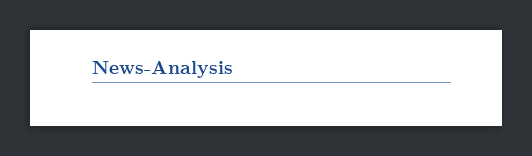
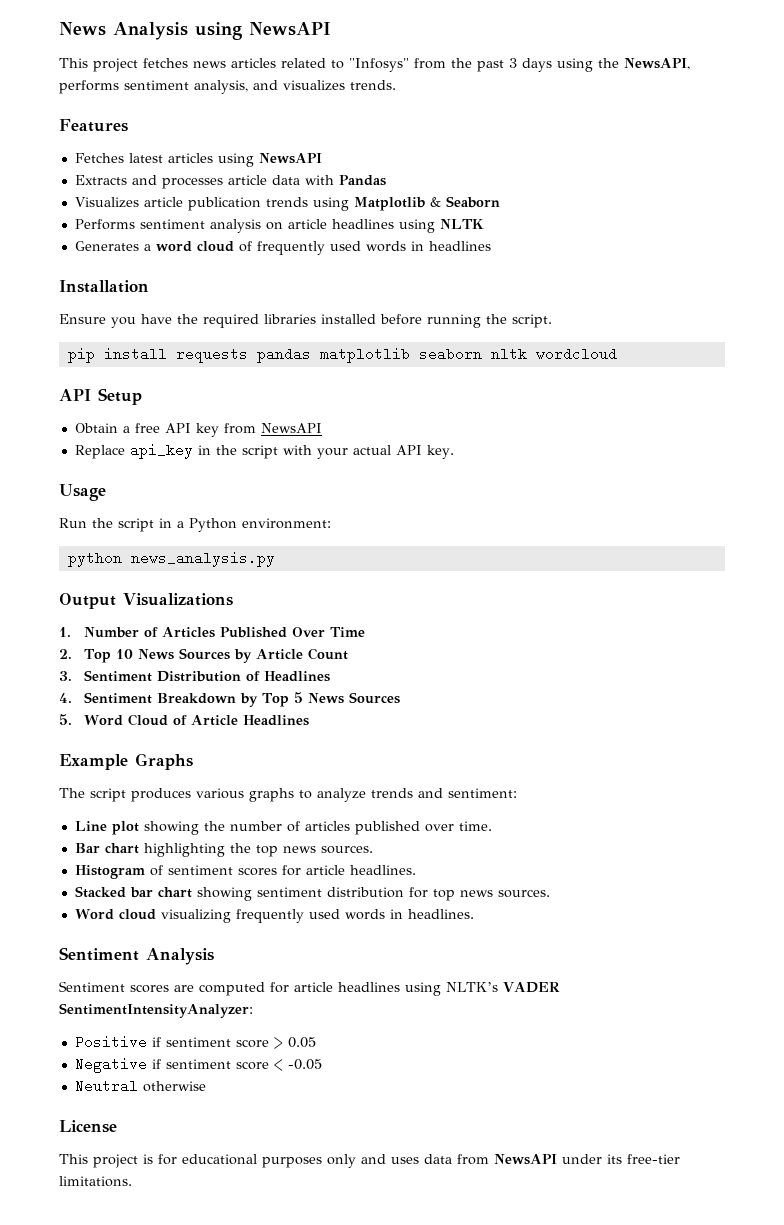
- News-Analysis
+ News Analysis using NewsAPI
+ This project fetches news articles related to "Infosys" from the past 3 days using the NewsAPI, performs sentiment analysis, and visualizes trends.
+ Features
+ Fetches latest articles using NewsAPI
+ Extracts and processes article data with Pandas
+ Visualizes article publication trends using Matplotlib & Seaborn
+ Performs sentiment analysis on article headlines using NLTK
+ Generates a word cloud of frequently used words in headlines
+ Installation
+ Ensure you have the required libraries installed before running the script.
+ pip install requests pandas matplotlib seaborn nltk wordcloud
+ API Setup
+ Obtain a free API key from NewsAPI
+ Replace api_key in the script with your actual API key.
+ Usage
+ Run the script in a Python environment:
+ python news_analysis.py
+ Output Visualizations
+ 1. Number of Articles Published Over Time
+ 2. Top 10 News Sources by Article Count
+ 3. Sentiment Distribution of Headlines
+ 4. Sentiment Breakdown by Top 5 News Sources
+ 5. Word Cloud of Article Headlines
+ Example Graphs
+ The script produces various graphs to analyze trends and sentiment:
+ Line plot showing the number of articles published over time.
+ Bar chart highlighting the top news sources.
+ Histogram of sentiment scores for article headlines.
+ Stacked bar chart showing sentiment distribution for top news sources.
+ Word cloud visualizing frequently used words in headlines.
+ Sentiment Analysis
+ Sentiment scores are computed for article headlines using NLTK’s VADER SentimentIntensityAnalyzer:
+ Positive if sentiment score > 0.05
+ Negative if sentiment score < -0.05
+ Neutral otherwise
+ License
+ This project is for educational purposes only and uses data from NewsAPI under its free-tier limitations.

